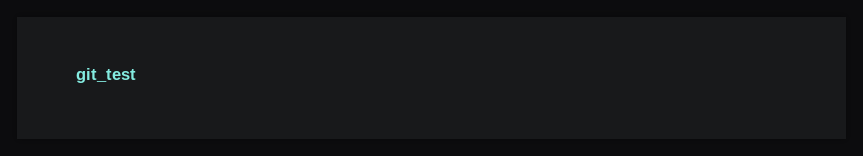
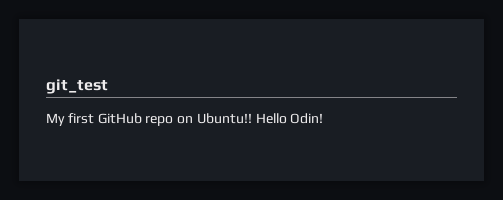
+ My first GitHub repo on Ubuntu!! Hello Odin!

